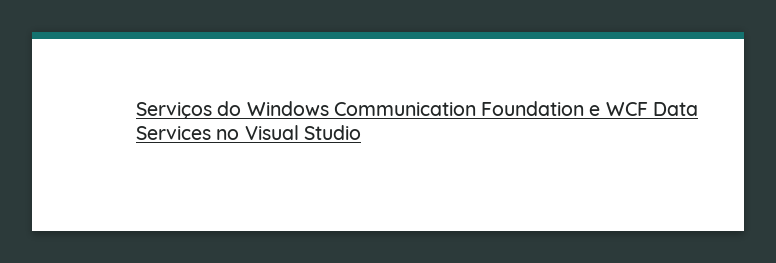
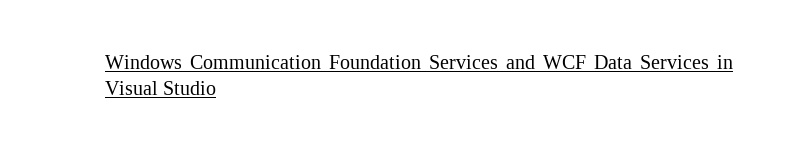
- Serviços do Windows Communication Foundation e WCF Data Services no Visual Studio
+ Windows Communication Foundation Services and WCF Data Services in Visual Studio

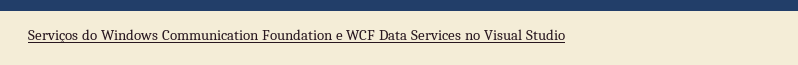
- Windows Communication Foundation Services and WCF Data Services in Visual Studio
+ Serviços do Windows Communication Foundation e WCF Data Services no Visual Studio

